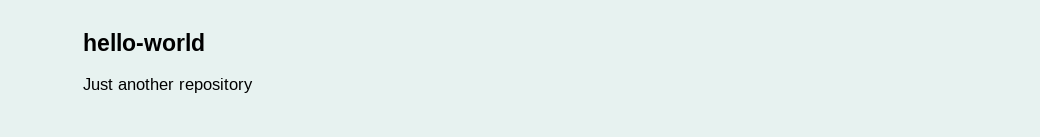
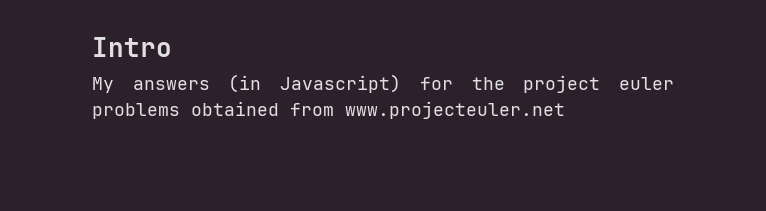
- hello-world
- Just another repository
+ Intro
+ My answers (in Javascript) for the project euler problems obtained from www.projecteuler.net

